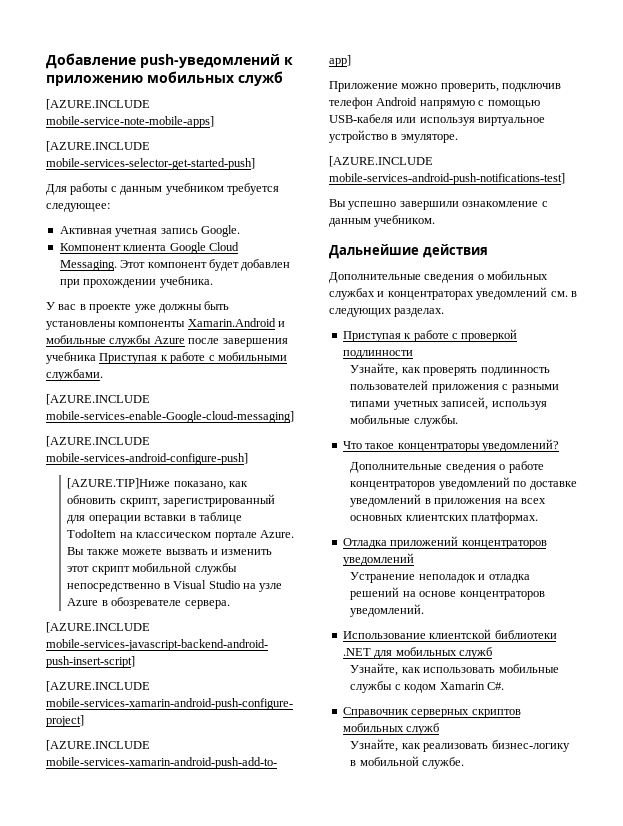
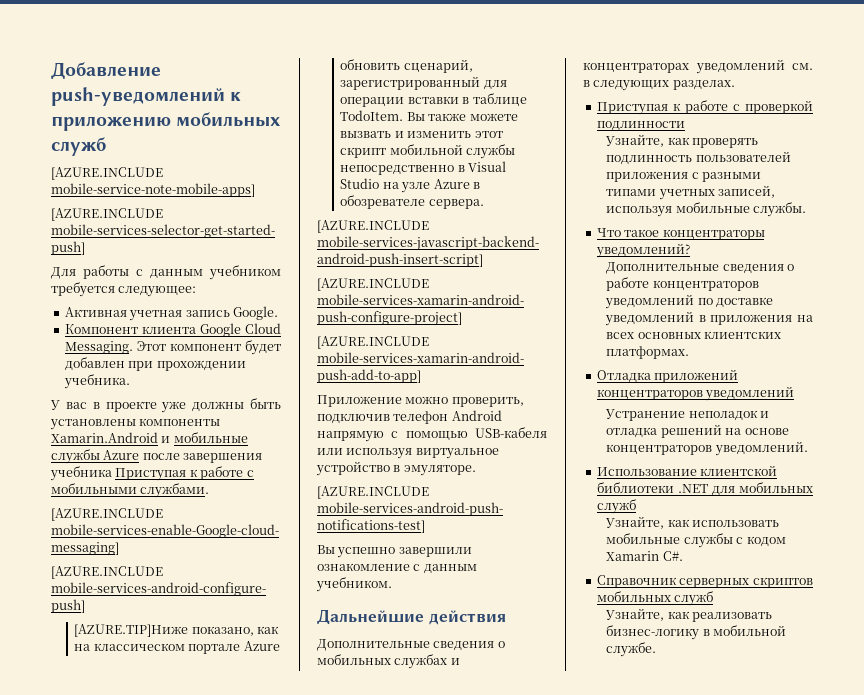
- [AZURE.TIP]Ниже показано, как обновить скрипт, зарегистрированный для операции вставки в таблице TodoItem на классическом портале Azure.
+ [AZURE.TIP]Ниже показано, как на классическом портале Azure обновить сценарий, зарегистрированный для операции вставки в таблице TodoItem.

